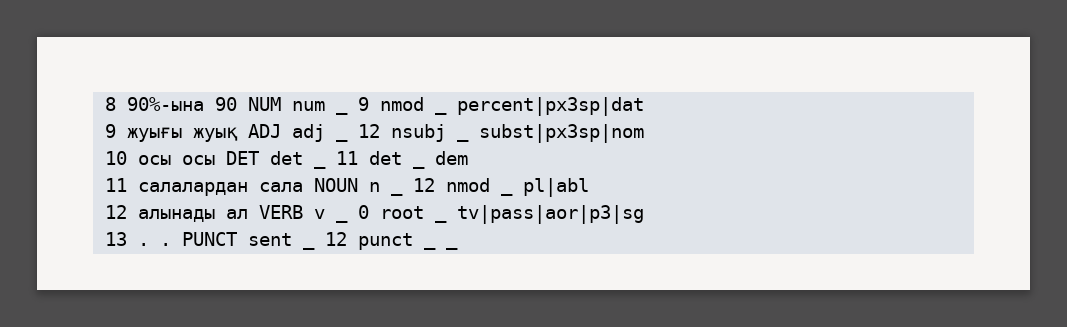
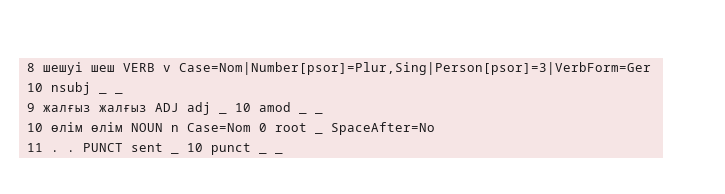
- 8 90%-ына 90 NUM num _ 9 nmod _ percent|px3sp|dat
- 9 жуығы жуық ADJ adj _ 12 nsubj _ subst|px3sp|nom
- 10 осы осы DET det _ 11 det _ dem
- 11 салалардан сала NOUN n _ 12 nmod _ pl|abl
- 12 алынады ал VERB v _ 0 root _ tv|pass|aor|p3|sg
- 13 . .
+ 8 шешуі шеш VERB v Case=Nom|Number[psor]=Plur,Sing|Person[psor]=3|VerbForm=Ger 10 nsubj _ _
+ 9 жалғыз жалғыз ADJ adj _ 10 amod _ _
+ 10 өлім өлім NOUN n Case=Nom 0 root _ SpaceAfter=No
+ 11 . .
- PUNCT sent _ 12 punct _ _
+ PUNCT sent _ 10 punct _ _

